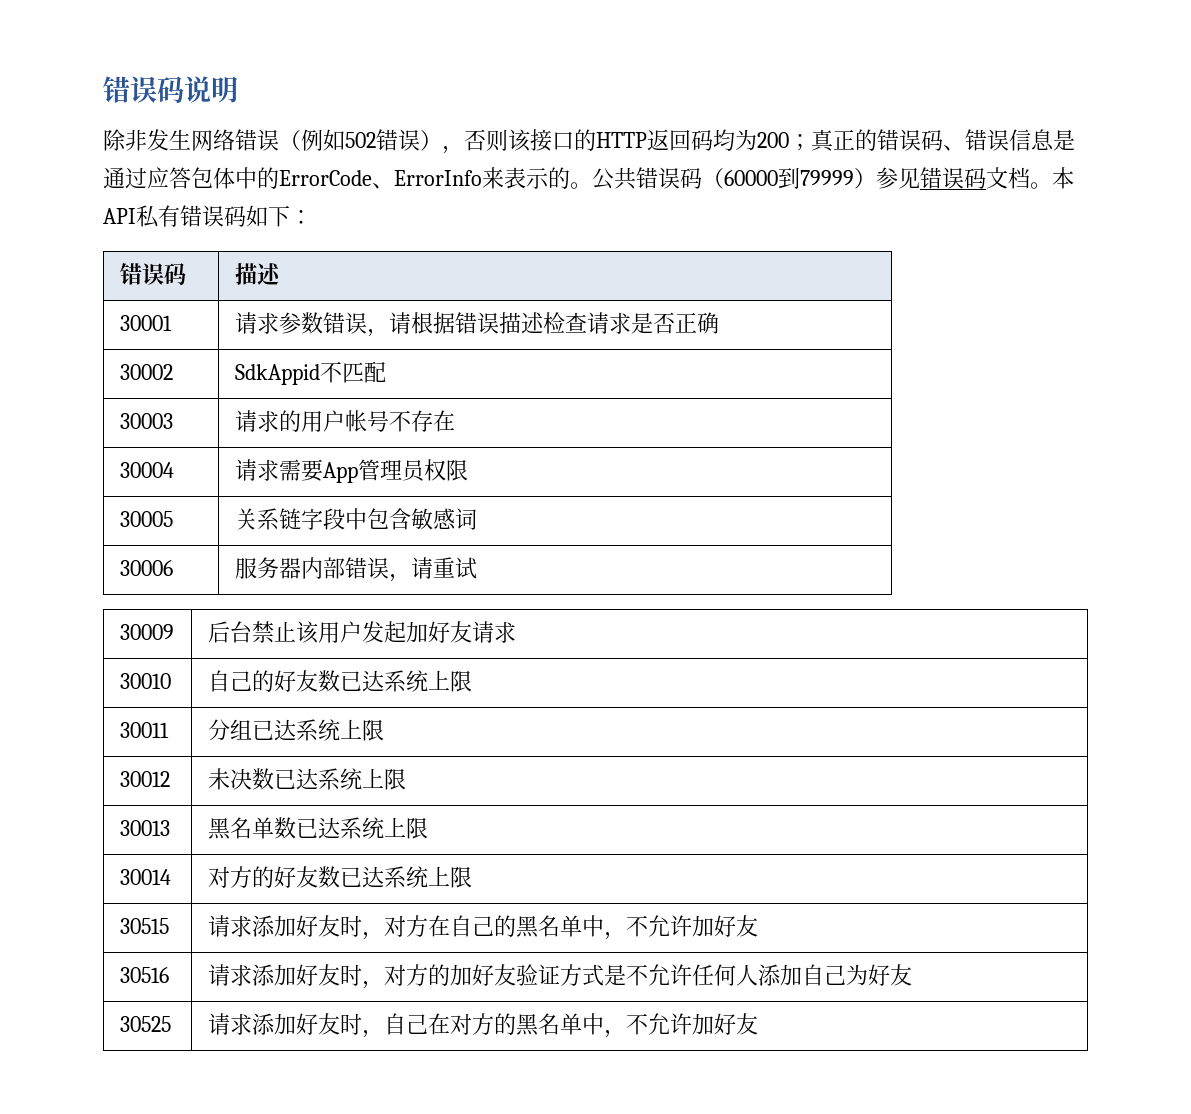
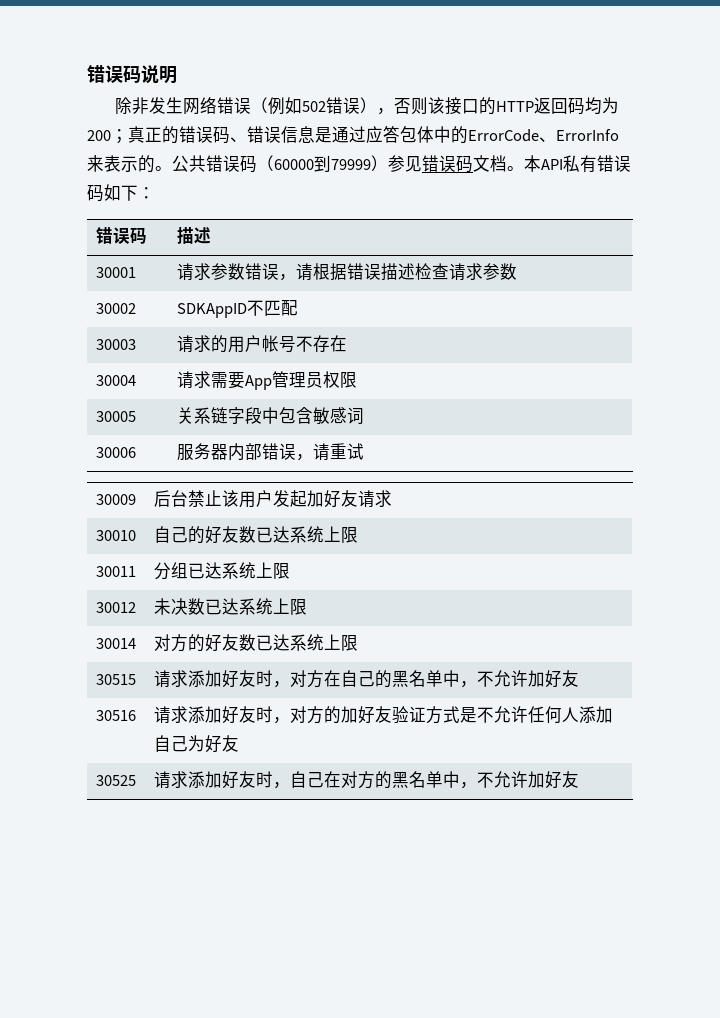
- 30001 | 请求参数错误，请根据错误描述检查请求是否正确
+ 30001 | 请求参数错误，请根据错误描述检查请求参数
- 30002 | SdkAppid不匹配
+ 30002 | SDKAppID不匹配
- 30013 | 黑名单数已达系统上限

